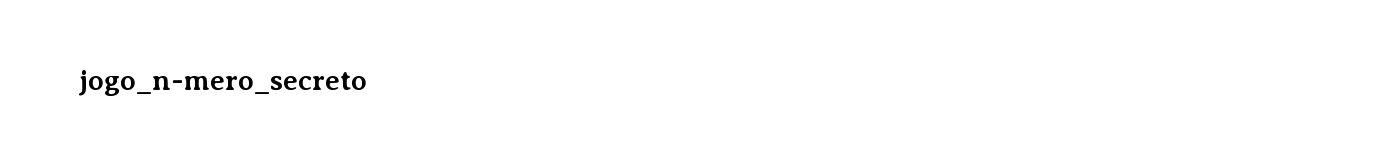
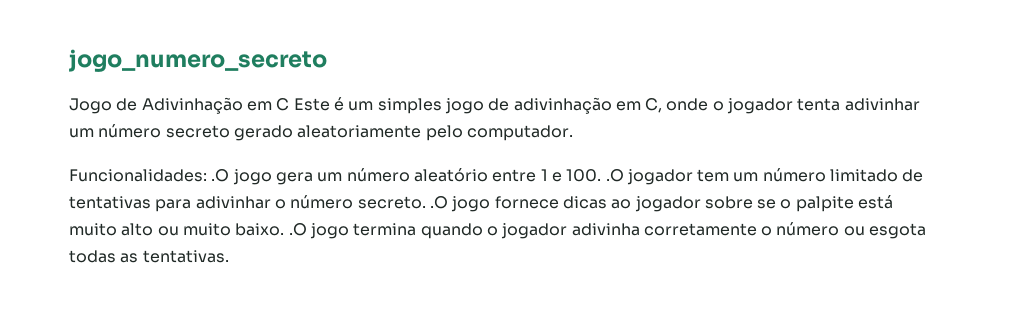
- jogo_n-mero_secreto
+ jogo_numero_secreto
+ Jogo de Adivinhação em C Este é um simples jogo de adivinhação em C, onde o jogador tenta adivinhar um número secreto gerado aleatoriamente pelo computador.
+ Funcionalidades: .O jogo gera um número aleatório entre 1 e 100. .O jogador tem um número limitado de tentativas para adivinhar o número secreto. .O jogo fornece dicas ao jogador sobre se o palpite está muito alto ou muito baixo. .O jogo termina quando o jogador adivinha corretamente o número ou esgota todas as tentativas.

